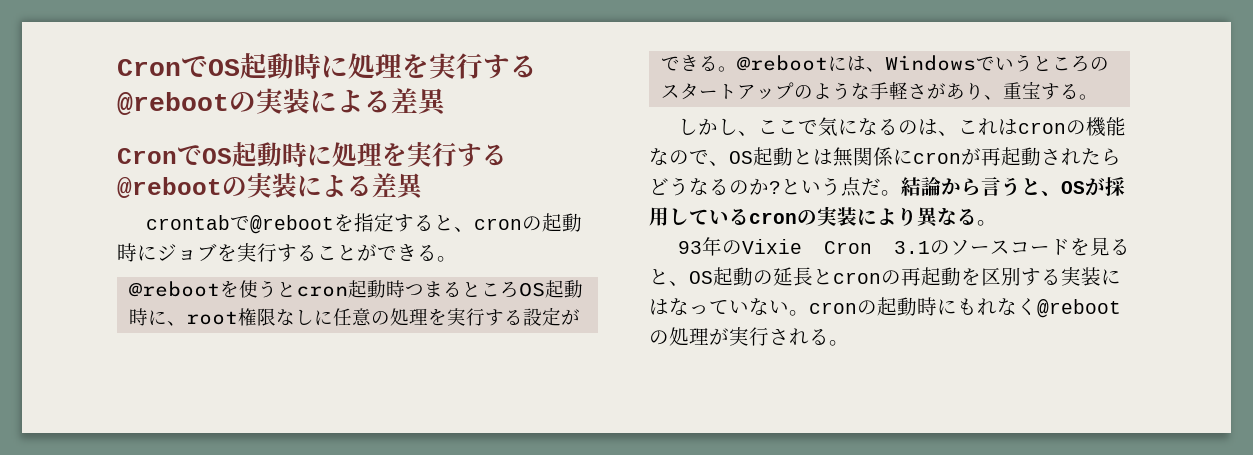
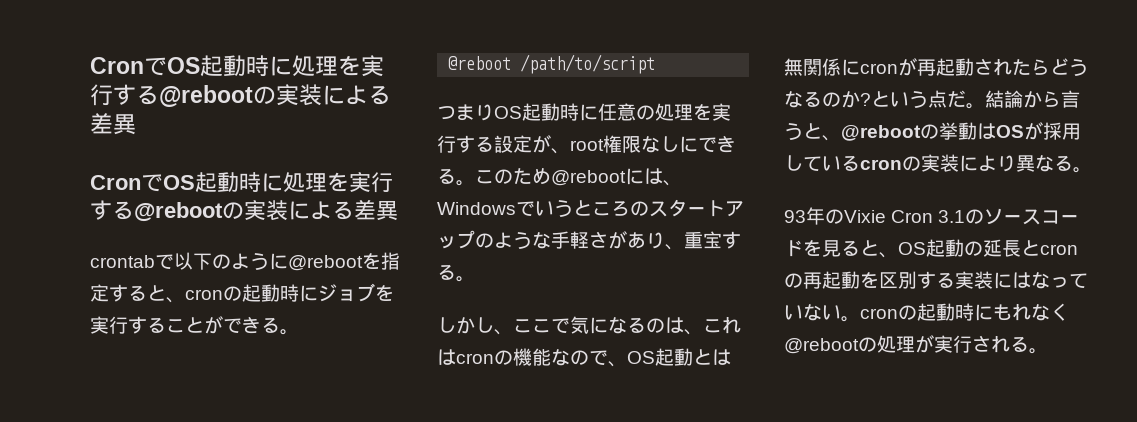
- crontabで@rebootを指定すると、cronの起動時にジョブを実行することができる。
+ crontabで以下のように@rebootを指定すると、cronの起動時にジョブを実行することができる。
- @rebootを使うとcron起動時つまるところOS起動時に、root権限なしに任意の処理を実行する設定ができる。@rebootには、Windowsでいうところのスタートアップのような手軽さがあり、重宝する。
+ @reboot /path/to/script
+ つまりOS起動時に任意の処理を実行する設定が、root権限なしにできる。このため@rebootには、Windowsでいうところのスタートアップのような手軽さがあり、重宝する。
- 結論から言うと、OSが採用しているcronの実装により異なる。
+ 結論から言うと、@rebootの挙動はOSが採用しているcronの実装により異なる。

